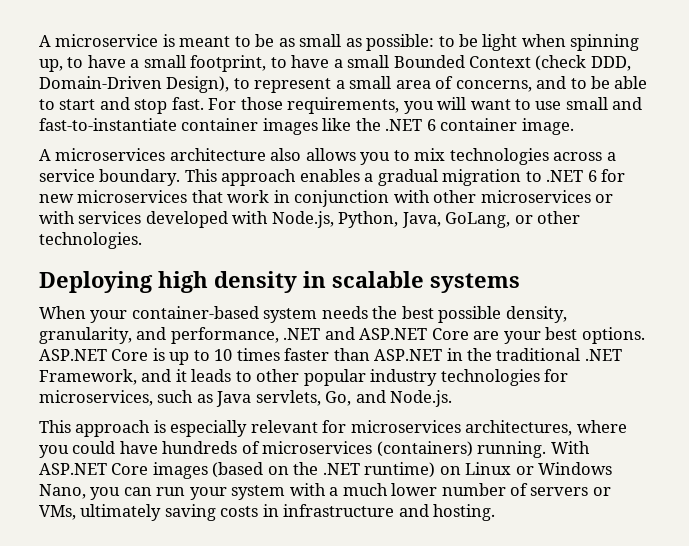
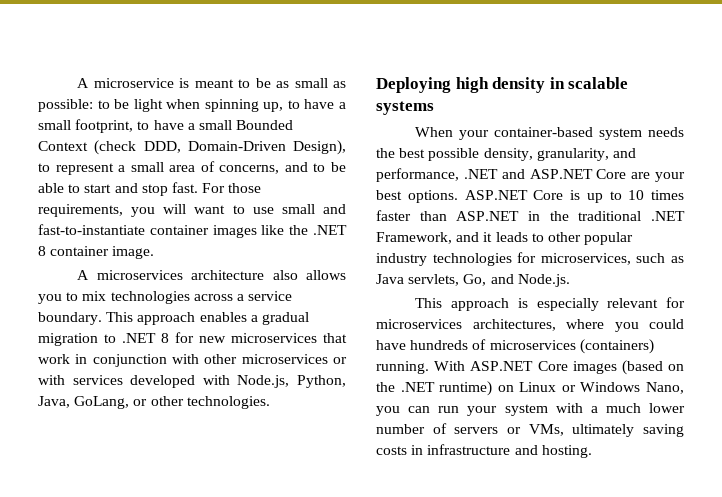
- For those requirements, you will want to use small and fast-to-instantiate container images like the .NET 6 container image.
+ For those requirements, you will want to use small and fast-to-instantiate container images like the .NET 8 container image.
- This approach enables a gradual migration to .NET 6 for new microservices that work in conjunction with other microservices or with services developed with Node.js, Python, Java, GoLang, or other technologies.
+ This approach enables a gradual migration to .NET 8 for new microservices that work in conjunction with other microservices or with services developed with Node.js, Python, Java, GoLang, or other technologies.

